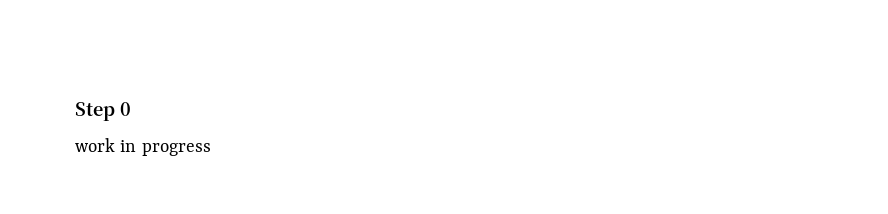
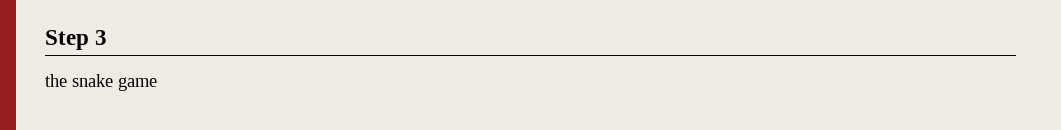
- Step 0
- work in progress
+ Step 3
+ the snake game

